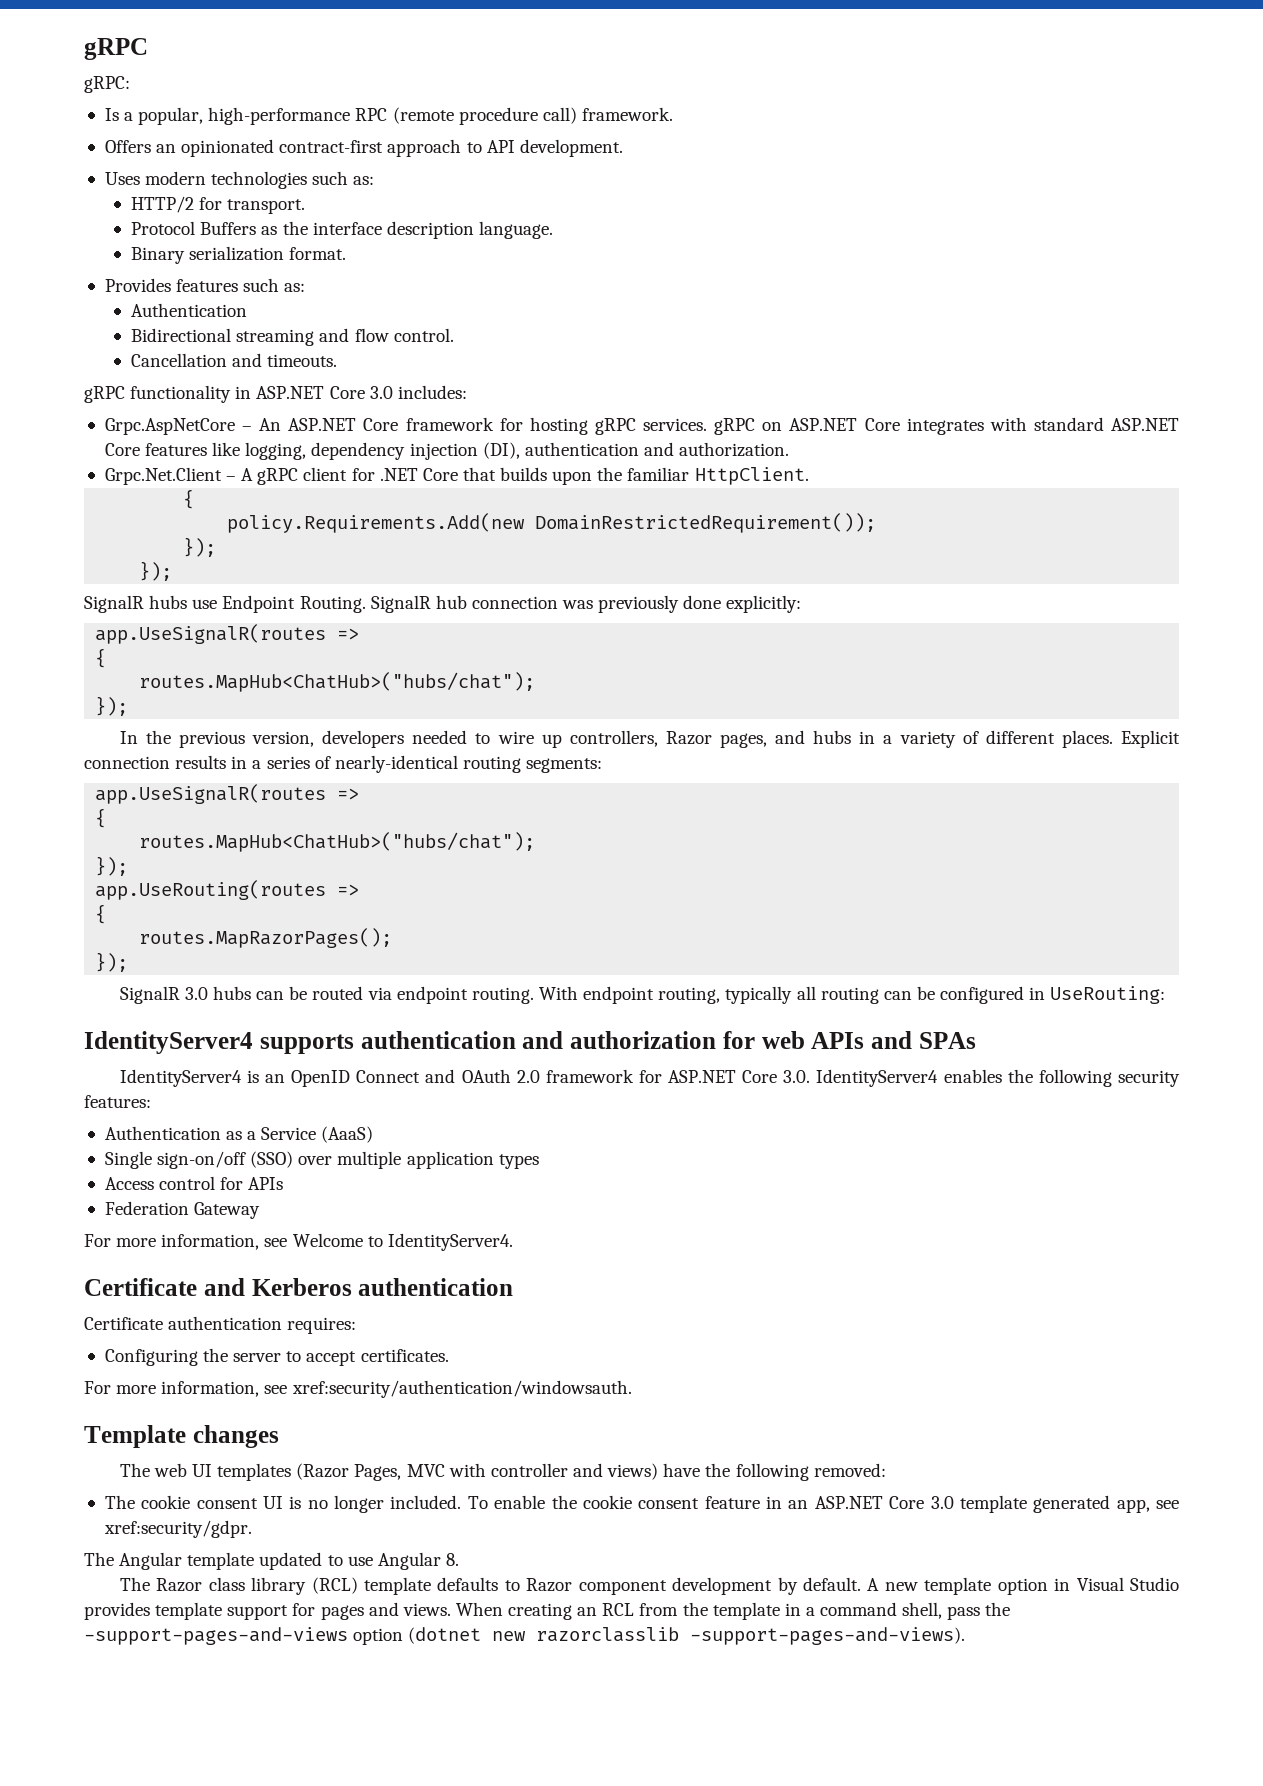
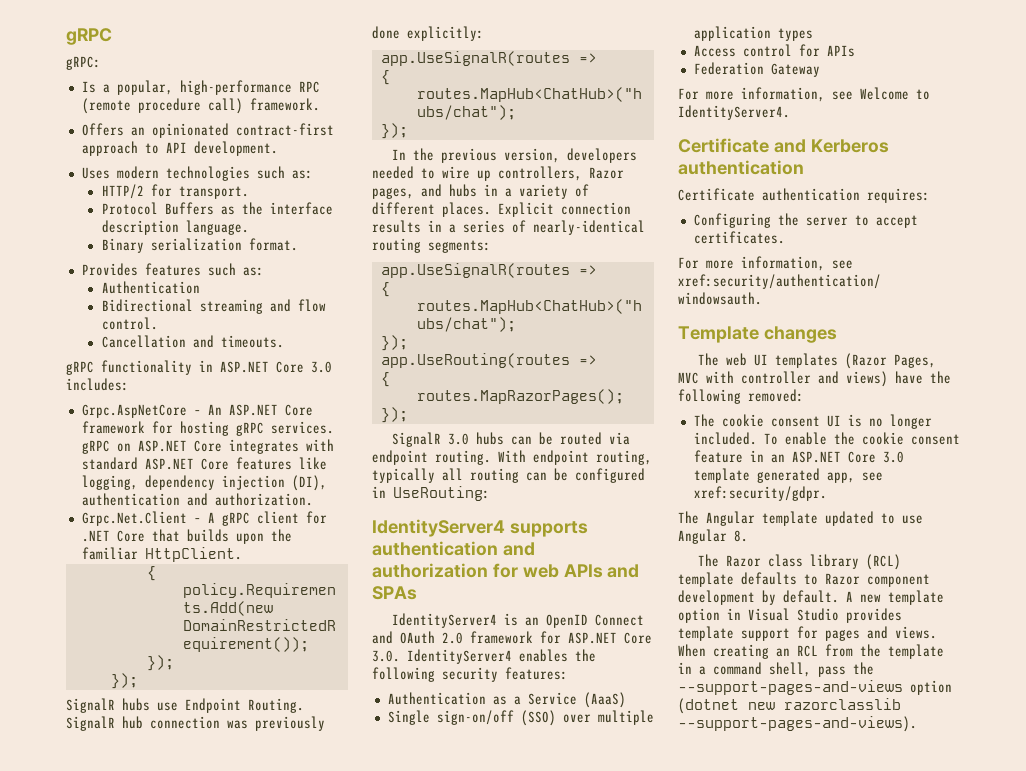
- When creating an RCL from the template in a command shell, pass the -support-pages-and-views option (dotnet new razorclasslib -support-pages-and-views).
+ When creating an RCL from the template in a command shell, pass the --support-pages-and-views option (dotnet new razorclasslib --support-pages-and-views).

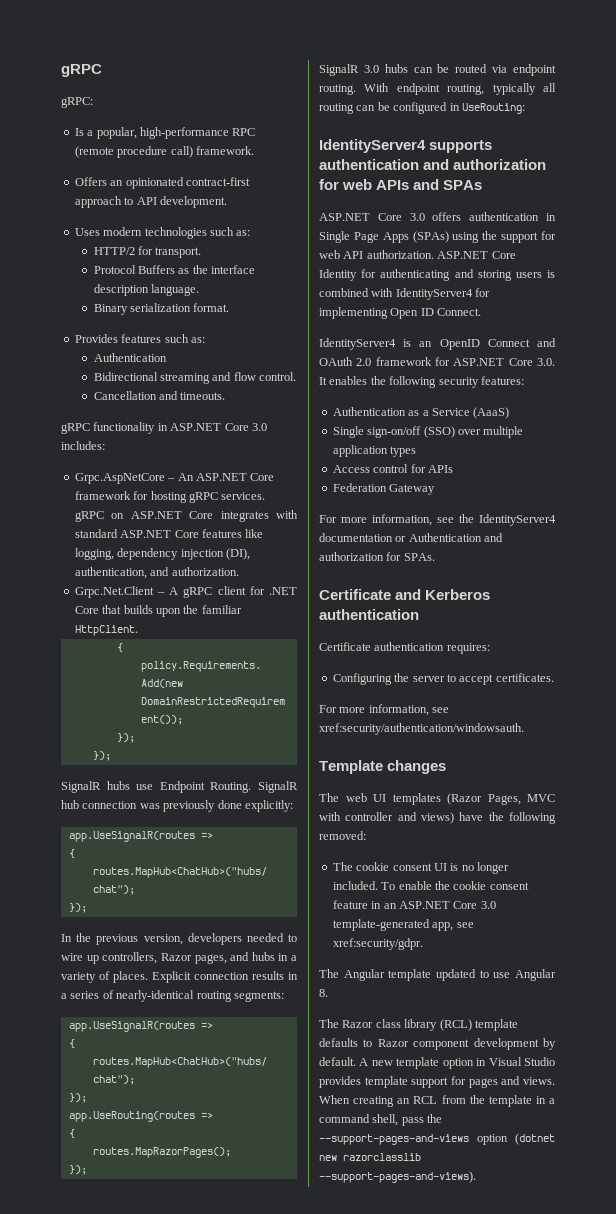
- Grpc.AspNetCore – An ASP.NET Core framework for hosting gRPC services. gRPC on ASP.NET Core integrates with standard ASP.NET Core features like logging, dependency injection (DI), authentication and authorization.
+ Grpc.AspNetCore – An ASP.NET Core framework for hosting gRPC services. gRPC on ASP.NET Core integrates with standard ASP.NET Core features like logging, dependency injection (DI), authentication, and authorization.
- In the previous version, developers needed to wire up controllers, Razor pages, and hubs in a variety of different places.
+ In the previous version, developers needed to wire up controllers, Razor pages, and hubs in a variety of places.
+ ASP.NET Core 3.0 offers authentication in Single Page Apps (SPAs) using the support for web API authorization. ASP.NET Core Identity for authenticating and storing users is combined with IdentityServer4 for implementing Open ID Connect.
- IdentityServer4 is an OpenID Connect and OAuth 2.0 framework for ASP.NET Core 3.0. IdentityServer4 enables the following security features:
+ IdentityServer4 is an OpenID Connect and OAuth 2.0 framework for ASP.NET Core 3.0. It enables the following security features:
- For more information, see Welcome to IdentityServer4.
+ For more information, see the IdentityServer4 documentation or Authentication and authorization for SPAs.
- To enable the cookie consent feature in an ASP.NET Core 3.0 template generated app, see xref:security/gdpr.
+ To enable the cookie consent feature in an ASP.NET Core 3.0 template-generated app, see xref:security/gdpr.

